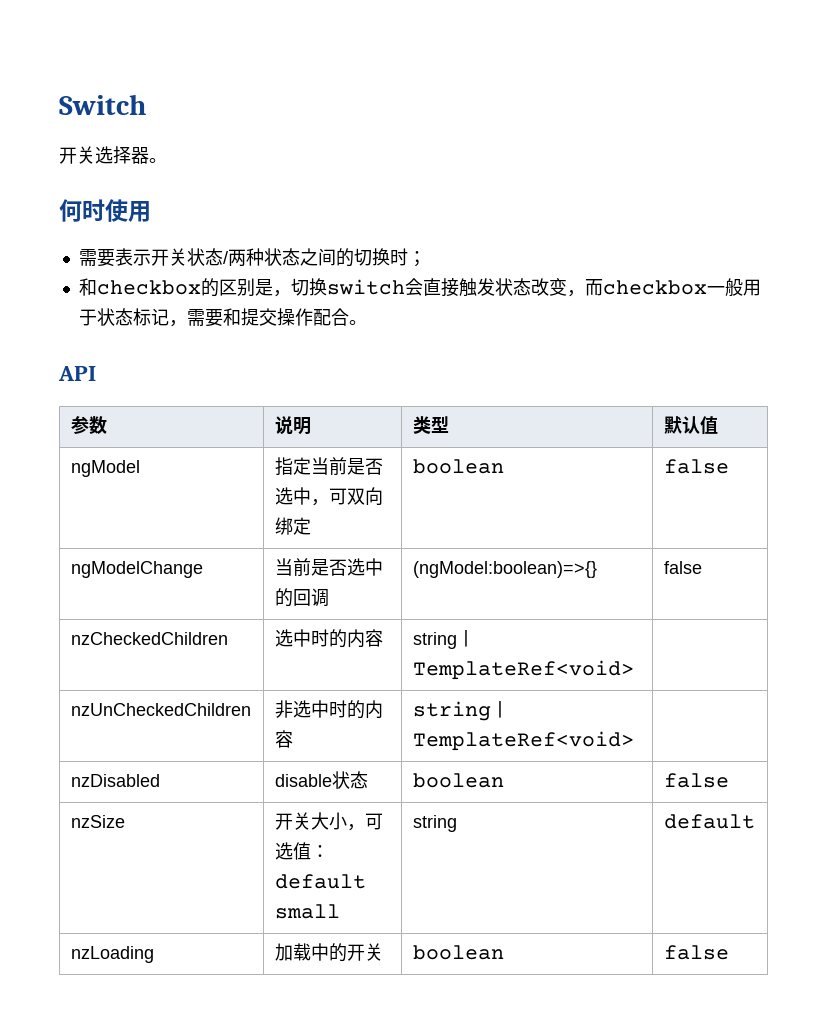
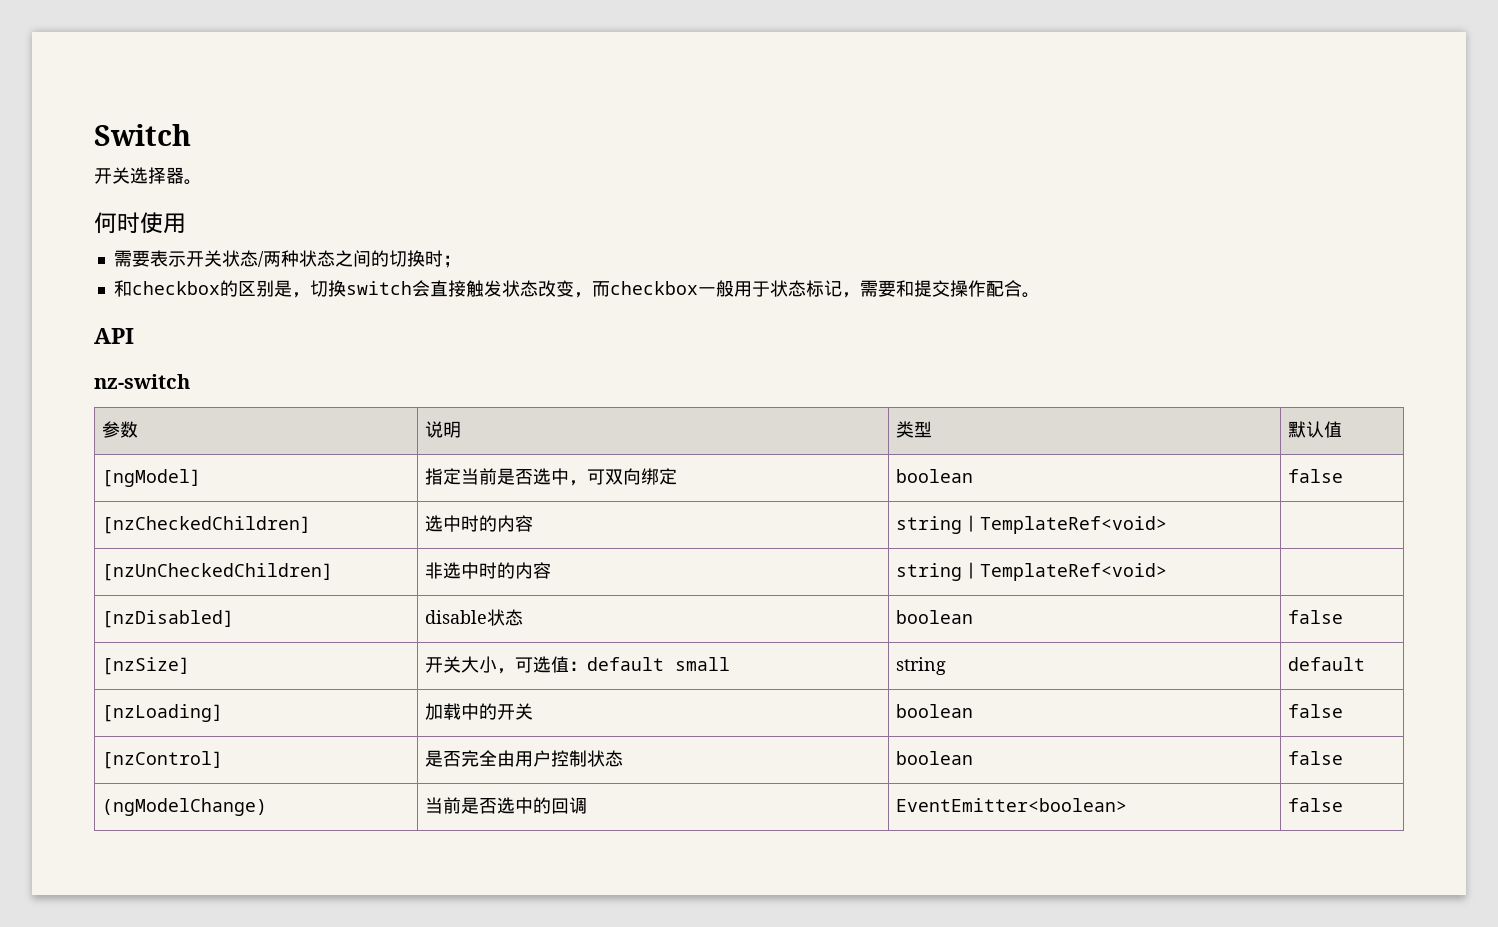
+ nz-switch
- ngModel | 指定当前是否选中，可双向绑定 | boolean | false
+ [ngModel] | 指定当前是否选中，可双向绑定 | boolean | false
- ngModelChange | 当前是否选中的回调 | (ngModel:boolean)=>{} | false
- nzCheckedChildren | 选中时的内容 | string丨TemplateRef<void> |
- nzUnCheckedChildren | 非选中时的内容 | string丨TemplateRef<void> |
+ [nzCheckedChildren] | 选中时的内容 | string丨TemplateRef<void> |
+ [nzUnCheckedChildren] | 非选中时的内容 | string丨TemplateRef<void> |
- nzDisabled | disable状态 | boolean | false
+ [nzDisabled] | disable状态 | boolean | false
- nzSize | 开关大小，可选值：default small | string | default
+ [nzSize] | 开关大小，可选值：default small | string | default
- nzLoading | 加载中的开关 | boolean | false
+ [nzLoading] | 加载中的开关 | boolean | false
+ [nzControl] | 是否完全由用户控制状态 | boolean | false
+ (ngModelChange) | 当前是否选中的回调 | EventEmitter<boolean> | false

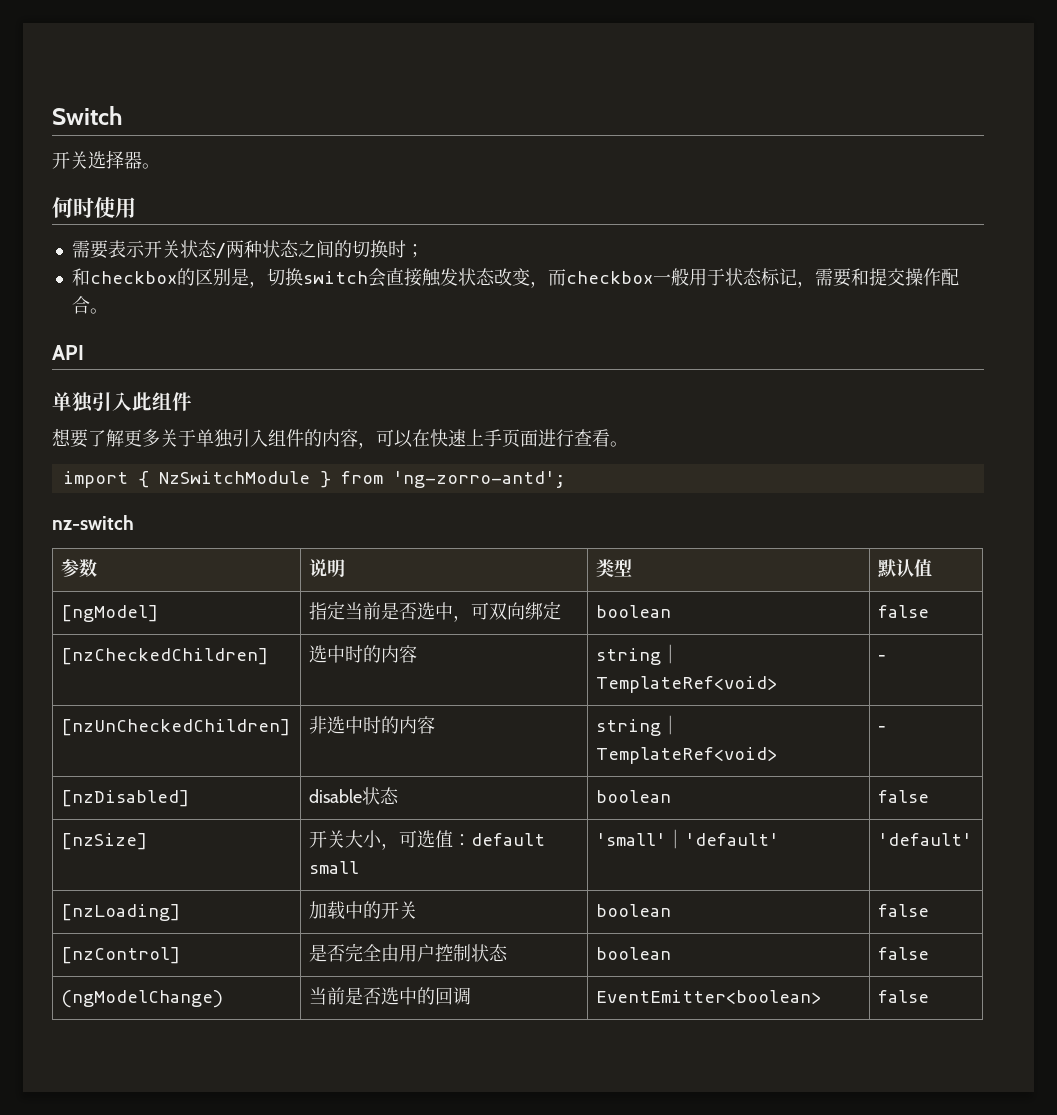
+ 单独引入此组件
+ 想要了解更多关于单独引入组件的内容，可以在快速上手页面进行查看。
+ import { NzSwitchModule } from 'ng-zorro-antd';
- [nzCheckedChildren] | 选中时的内容 | string丨TemplateRef<void> |
+ [nzCheckedChildren] | 选中时的内容 | string｜TemplateRef<void> | -
- [nzUnCheckedChildren] | 非选中时的内容 | string丨TemplateRef<void> |
+ [nzUnCheckedChildren] | 非选中时的内容 | string｜TemplateRef<void> | -
- [nzSize] | 开关大小，可选值：default small | string | default
+ [nzSize] | 开关大小，可选值：default small | 'small'｜'default' | 'default'

